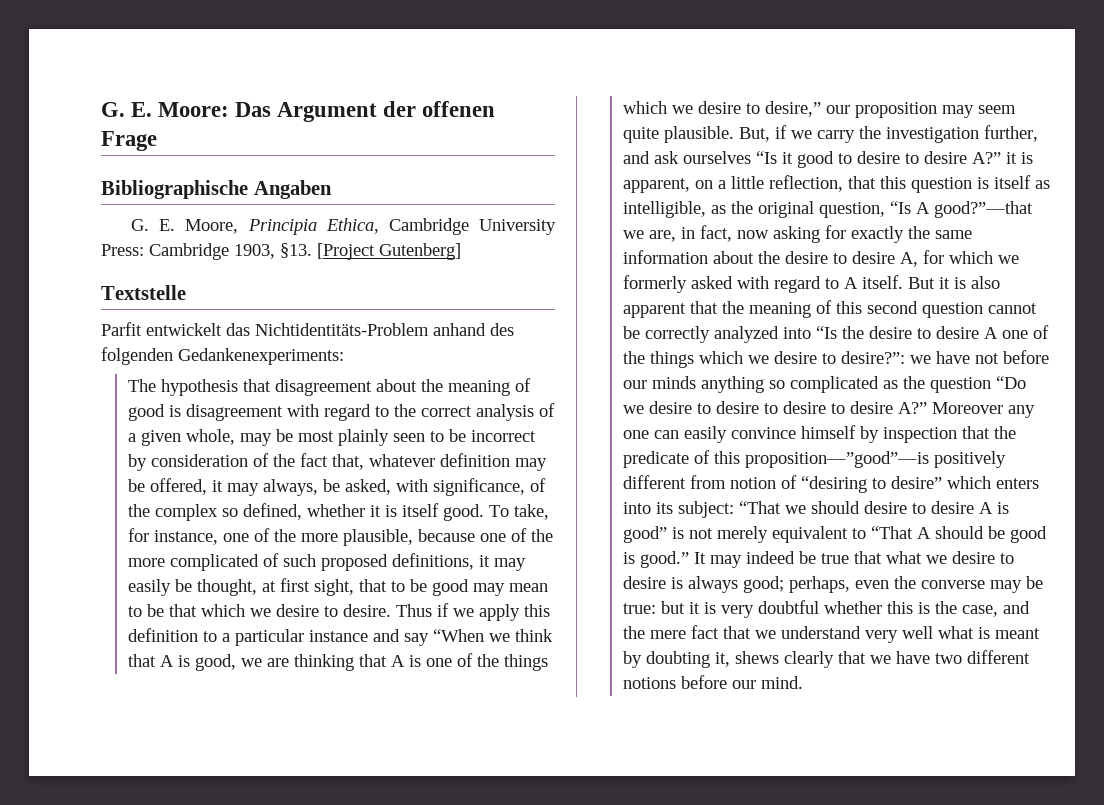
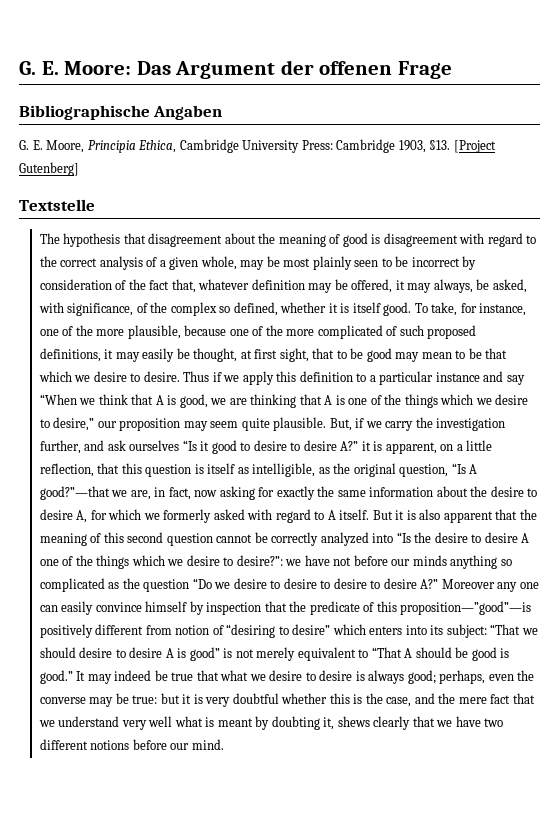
- Parfit entwickelt das Nichtidentitäts-Problem anhand des folgenden Gedankenexperiments:

